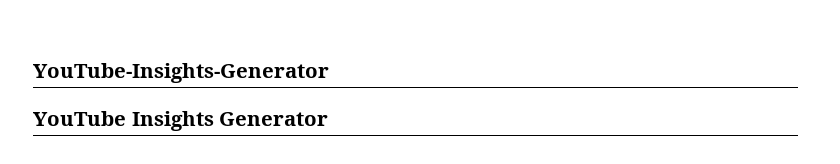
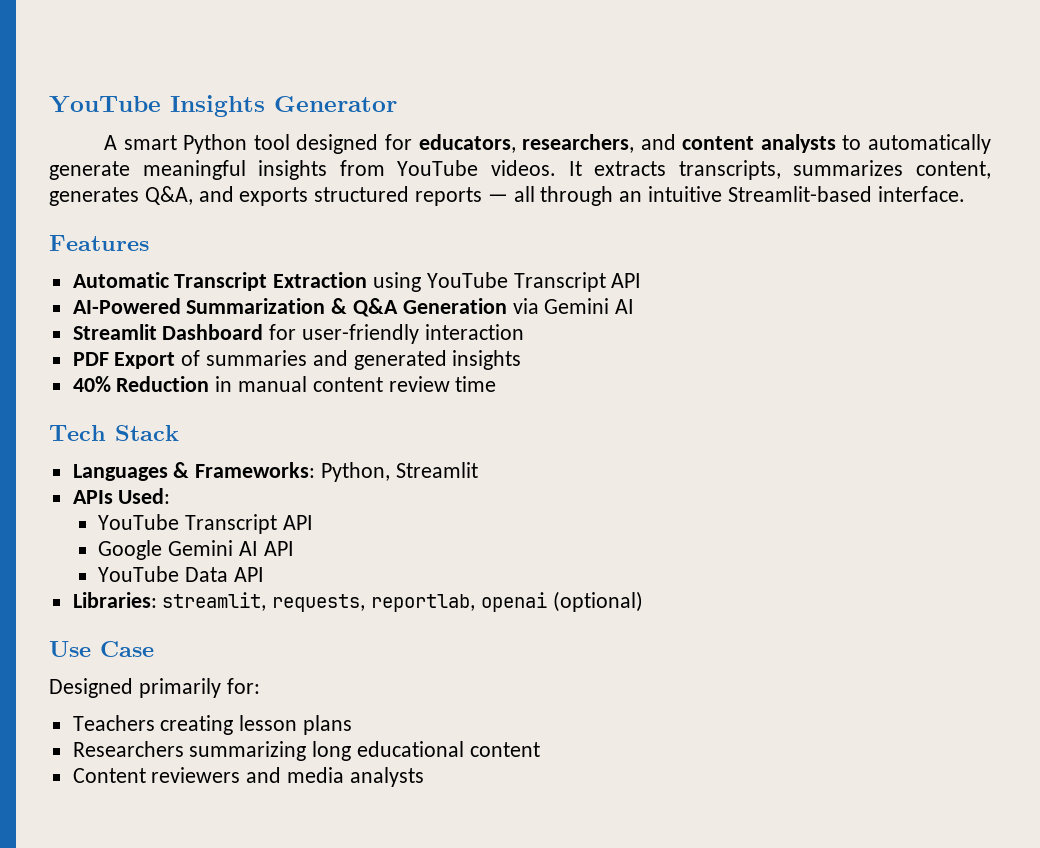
- YouTube-Insights-Generator
+ A smart Python tool designed for educators, researchers, and content analysts to automatically generate meaningful insights from YouTube videos. It extracts transcripts, summarizes content, generates Q&A, and exports structured reports — all through an intuitive Streamlit-based interface.
+ Features
+ Automatic Transcript Extraction using YouTube Transcript API
+ AI-Powered Summarization & Q&A Generation via Gemini AI
+ Streamlit Dashboard for user-friendly interaction
+ PDF Export of summaries and generated insights
+ 40% Reduction in manual content review time
+ Tech Stack
+ Languages & Frameworks: Python, Streamlit
+ APIs Used:
+ YouTube Transcript API
+ Google Gemini AI API
+ YouTube Data API
+ Libraries: streamlit, requests, reportlab, openai (optional)
+ Use Case
+ Designed primarily for:
+ Teachers creating lesson plans
+ Researchers summarizing long educational content
+ Content reviewers and media analysts

